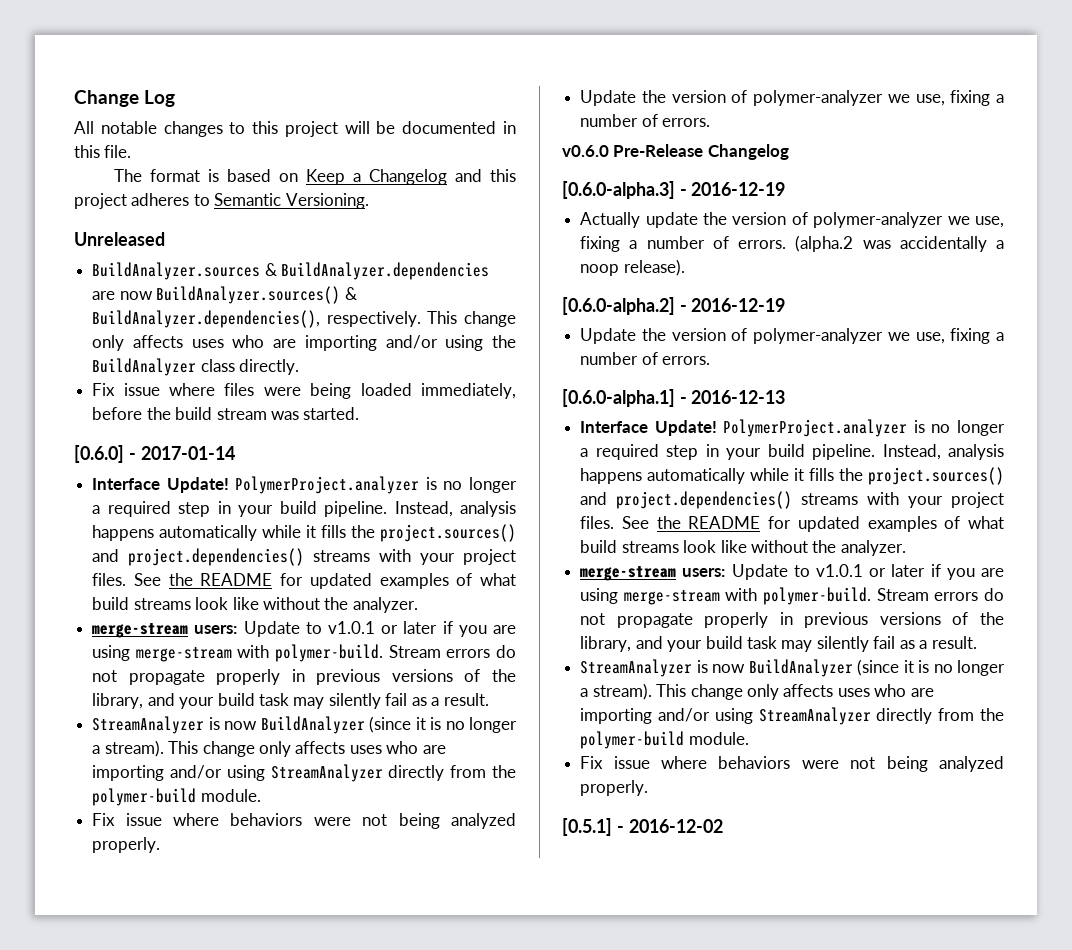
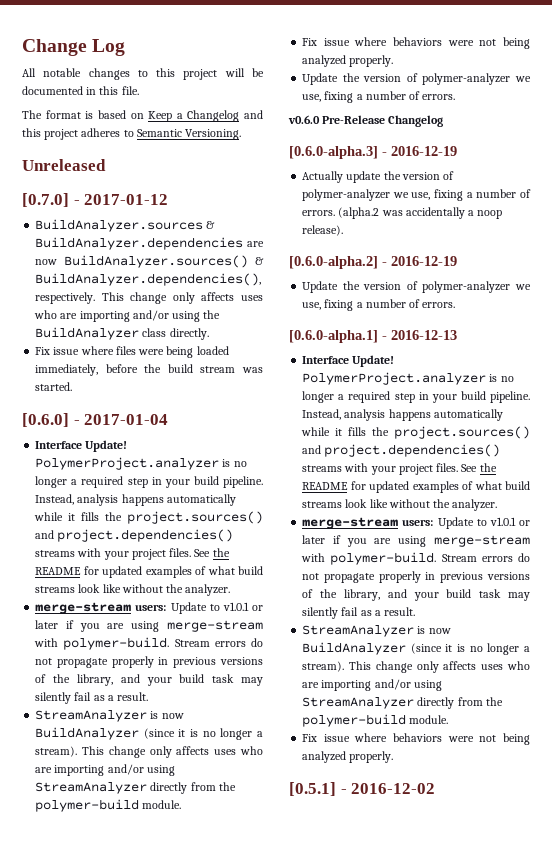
+ [0.7.0] - 2017-01-12
- [0.6.0] - 2017-01-14
+ [0.6.0] - 2017-01-04

